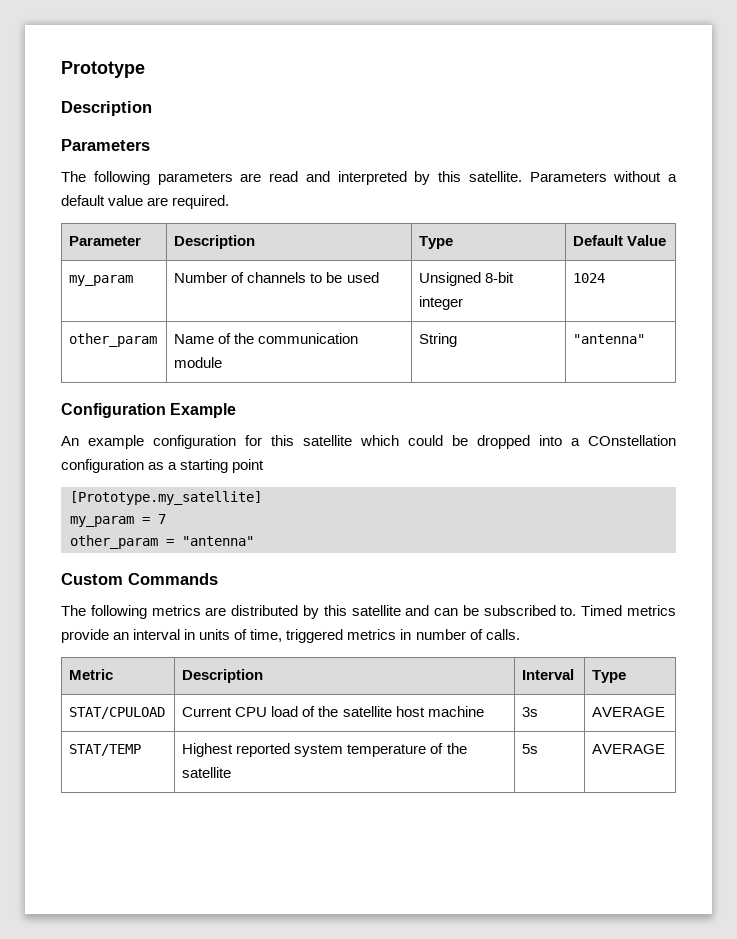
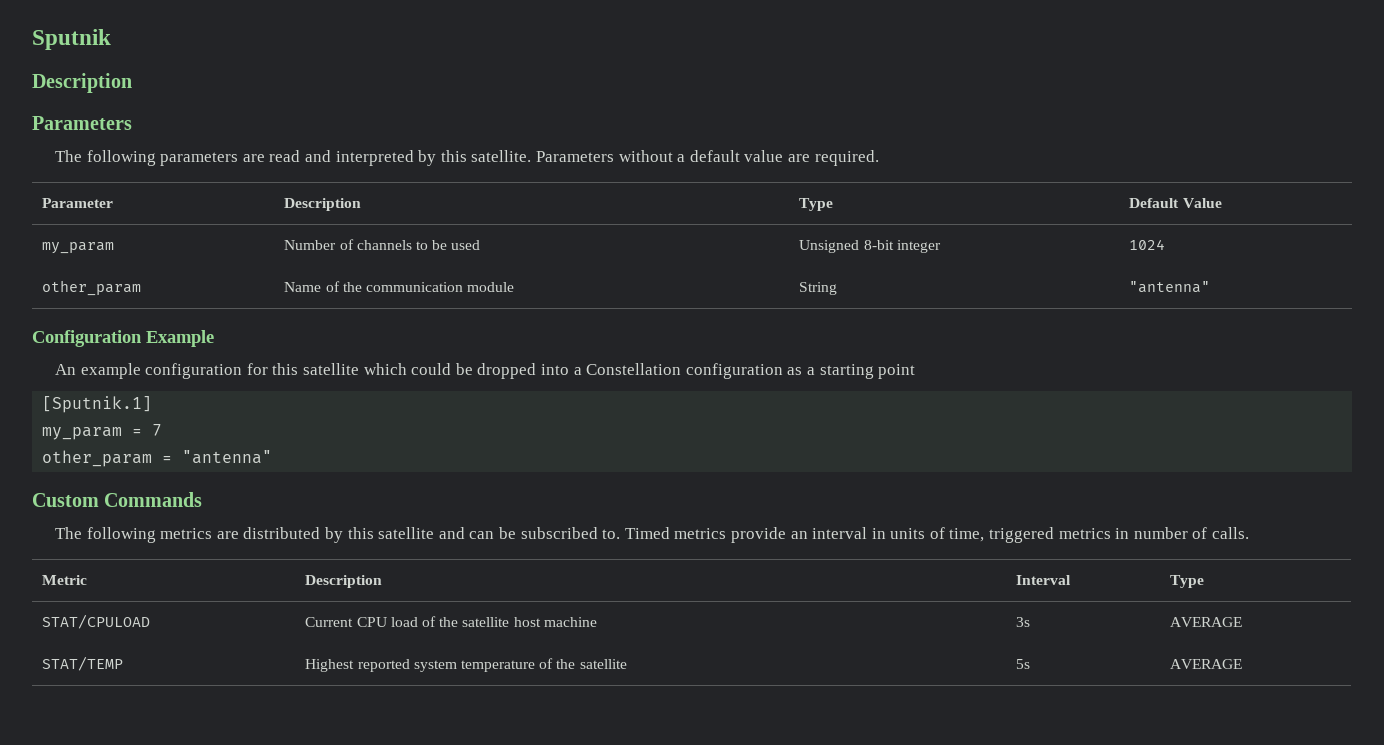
- Prototype
+ Sputnik
- An example configuration for this satellite which could be dropped into a COnstellation configuration as a starting point
+ An example configuration for this satellite which could be dropped into a Constellation configuration as a starting point
- [Prototype.my_satellite]
+ [Sputnik.1]

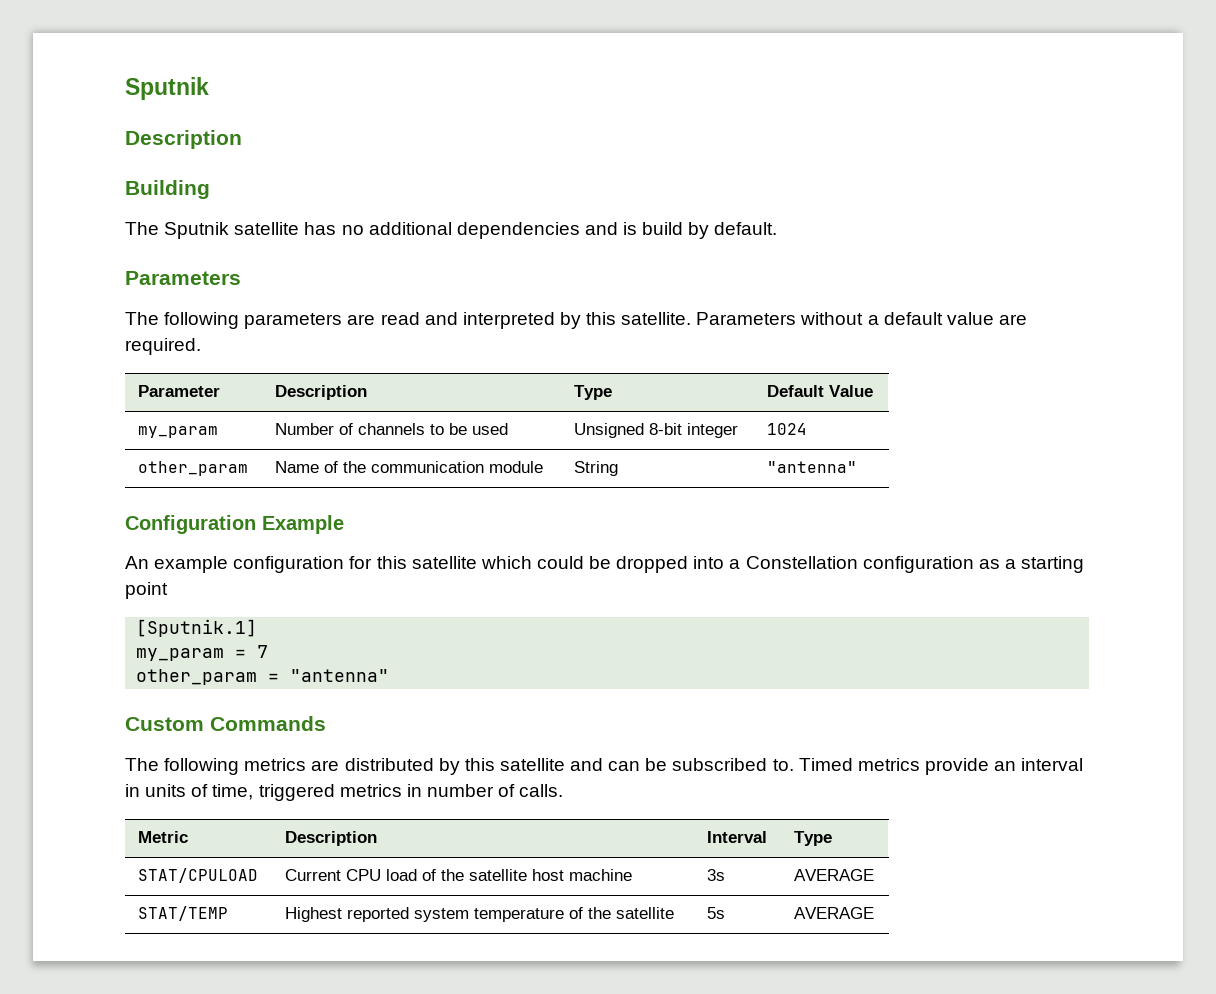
+ Building
+ The Sputnik satellite has no additional dependencies and is build by default.

